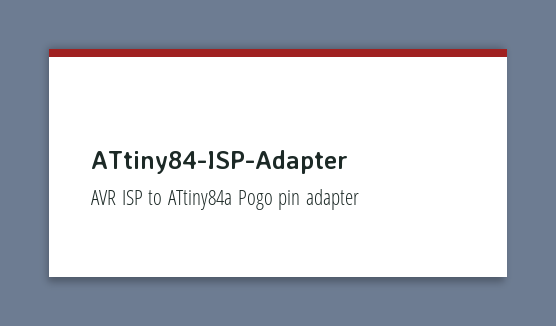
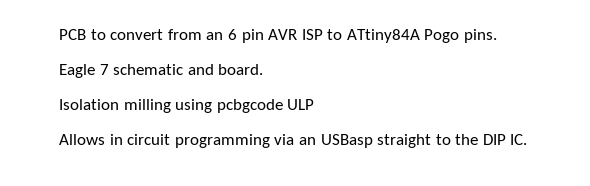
- ATtiny84-ISP-Adapter
- AVR ISP to ATtiny84a Pogo pin adapter
+ PCB to convert from an 6 pin AVR ISP to ATtiny84A Pogo pins.
+ Eagle 7 schematic and board.
+ Isolation milling using pcbgcode ULP
+ Allows in circuit programming via an USBasp straight to the DIP IC.

